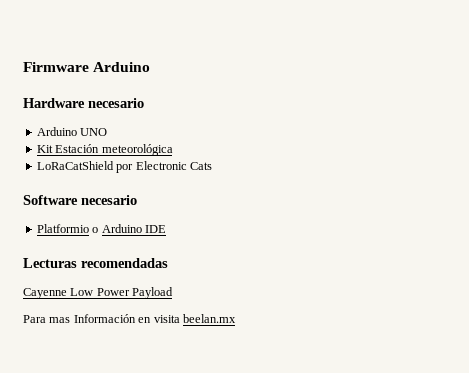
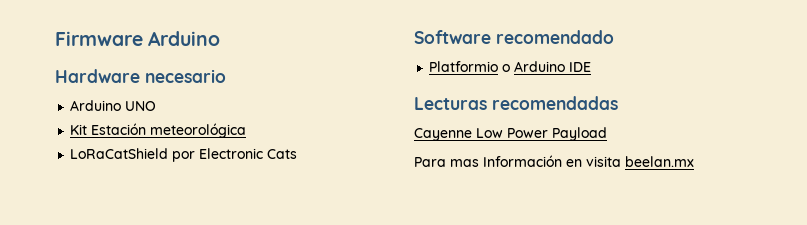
- Software necesario
+ Software recomendado

